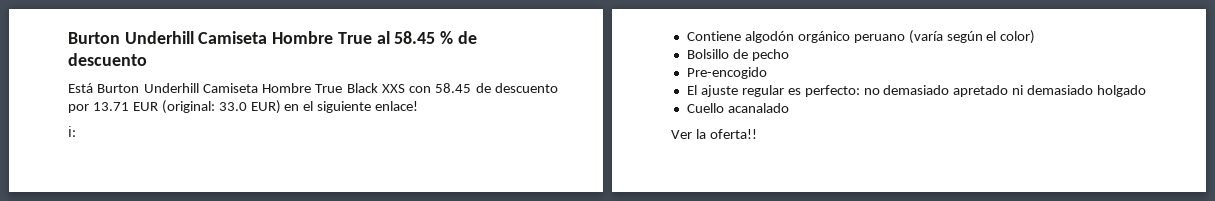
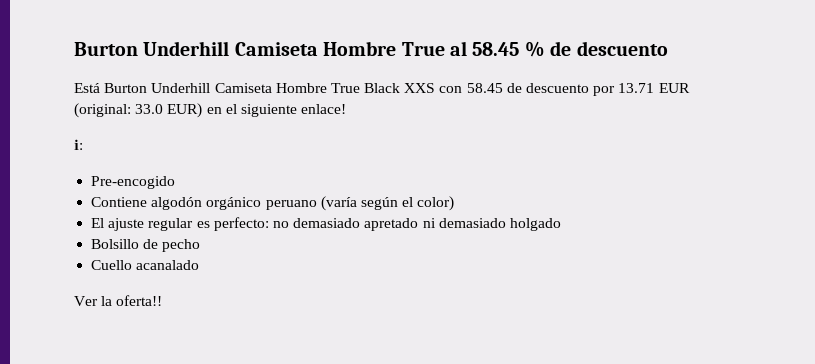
+ Pre-encogido
- Bolsillo de pecho
- Pre-encogido
+ Bolsillo de pecho

